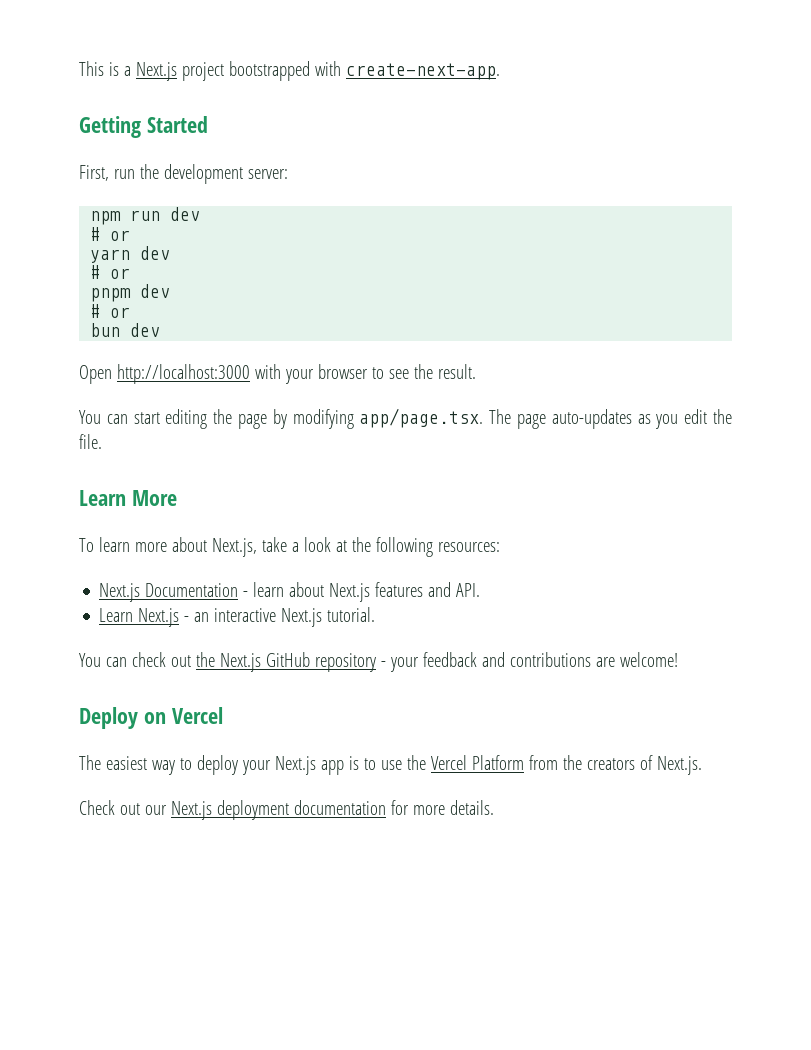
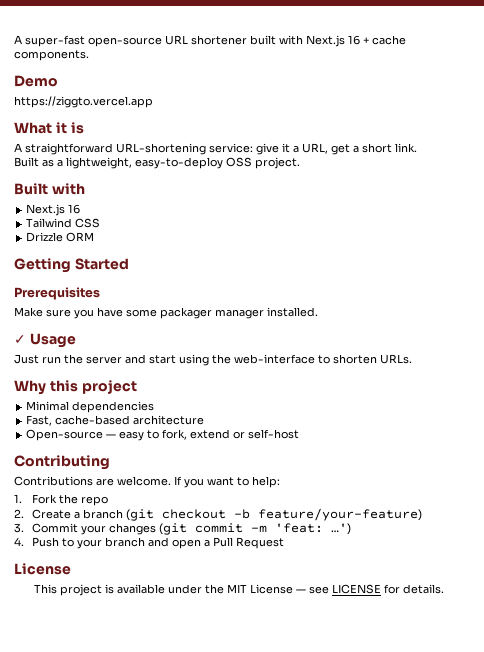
- This is a Next.js project bootstrapped with create-next-app.
+ A super-fast open-source URL shortener built with Next.js 16 + cache components.
+ Demo
+ https://ziggto.vercel.app
+ What it is
+ A straightforward URL-shortening service: give it a URL, get a short link.
+ Built as a lightweight, easy-to-deploy OSS project.
+ Built with
+ Next.js 16
+ Tailwind CSS
+ Drizzle ORM
  Getting Started
- First, run the development server:
- npm run dev
- # or
- yarn dev
- # or
- pnpm dev
- # or
- bun dev
- Open http://localhost:3000 with your browser to see the result.
- You can start editing the page by modifying app/page.tsx. The page auto-updates as you edit the file.
- Learn More
- To learn more about Next.js, take a look at the following resources:
- Next.js Documentation - learn about Next.js features and API.
- Learn Next.js - an interactive Next.js tutorial.
- You can check out the Next.js GitHub repository - your feedback and contributions are welcome!
- Deploy on Vercel
- The easiest way to deploy your Next.js app is to use the Vercel Platform from the creators of Next.js.
- Check out our Next.js deployment documentation for more details.
+ Prerequisites
+ Make sure you have some packager manager installed.
+ ✓ Usage
+ Just run the server and start using the web-interface to shorten URLs.
+ Why this project
+ Minimal dependencies
+ Fast, cache-based architecture
+ Open-source — easy to fork, extend or self-host
+ Contributing
+ Contributions are welcome. If you want to help:
+ 1. Fork the repo
+ 2. Create a branch (git checkout -b feature/your-feature)
+ 3. Commit your changes (git commit -m 'feat: …')
+ 4. Push to your branch and open a Pull Request
+ License
+ This project is available under the MIT License — see LICENSE for details.

